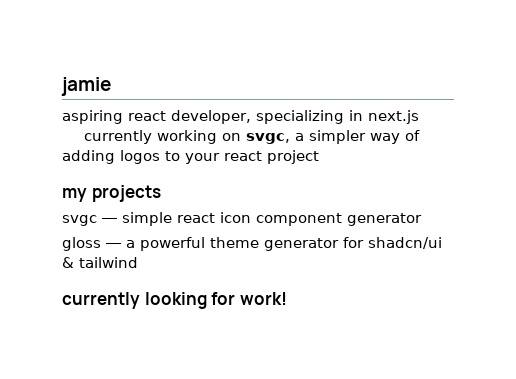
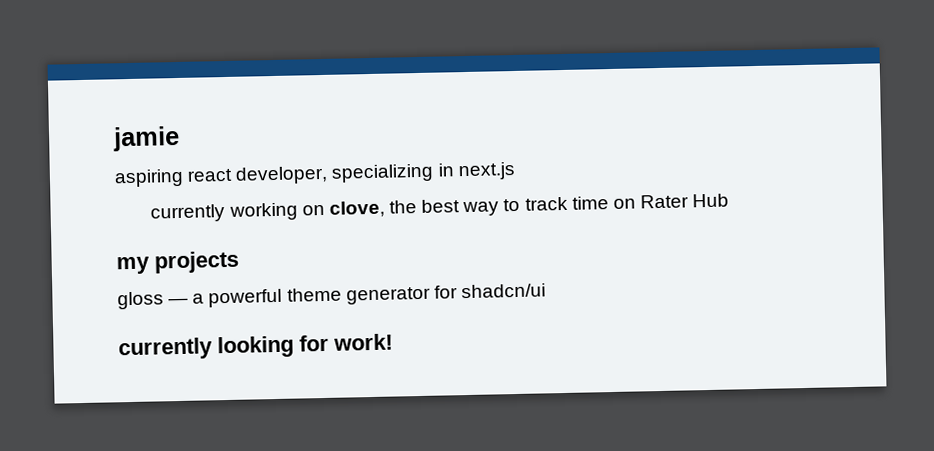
- currently working on svgc, a simpler way of adding logos to your react project
+ currently working on clove, the best way to track time on Rater Hub
  my projects
- svgc ― simple react icon component generator
- gloss ― a powerful theme generator for shadcn/ui & tailwind
+ gloss ― a powerful theme generator for shadcn/ui

